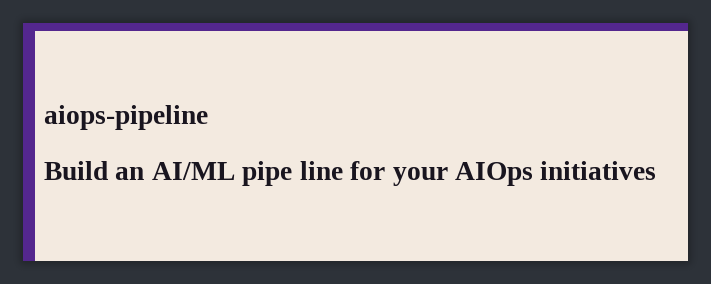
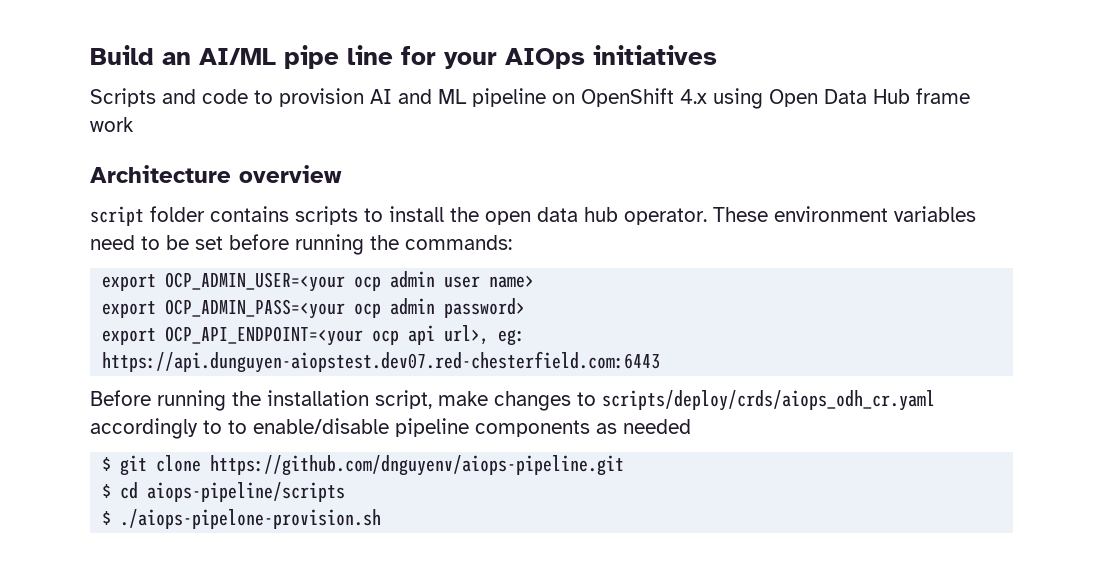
- aiops-pipeline
+ Scripts and code to provision AI and ML pipeline on OpenShift 4.x using Open Data Hub frame work
+ Architecture overview
+ script folder contains scripts to install the open data hub operator. These environment variables need to be set before running the commands:
+ export OCP_ADMIN_USER=<your ocp admin user name>
+ export OCP_ADMIN_PASS=<your ocp admin password>
+ export OCP_API_ENDPOINT=<your ocp api url>, eg: https://api.dunguyen-aiopstest.dev07.red-chesterfield.com:6443
+ Before running the installation script, make changes to scripts/deploy/crds/aiops_odh_cr.yaml accordingly to to enable/disable pipeline components as needed
+ $ git clone https://github.com/dnguyenv/aiops-pipeline.git
+ $ cd aiops-pipeline/scripts
+ $ ./aiops-pipelone-provision.sh

